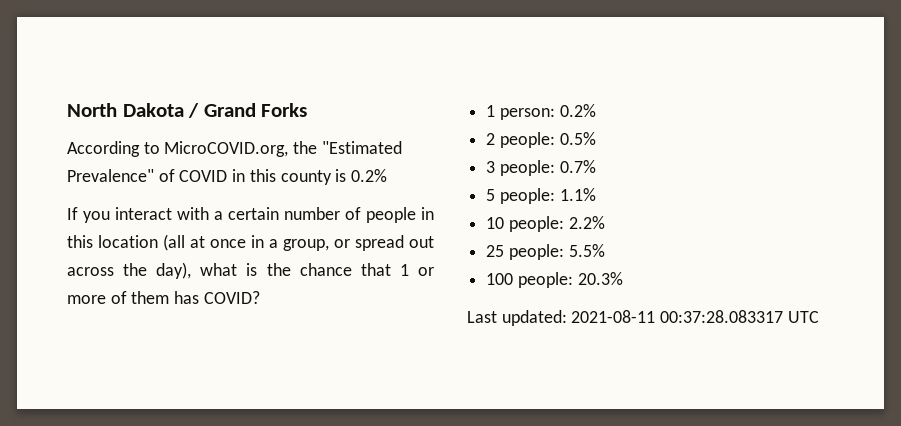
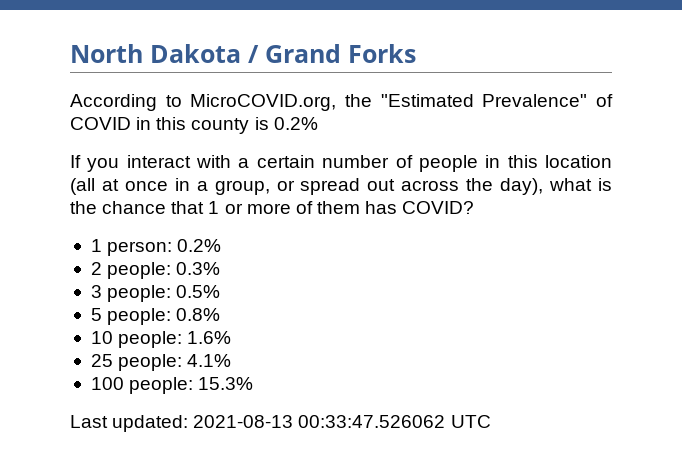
- 2 people: 0.5%
+ 2 people: 0.3%
- 3 people: 0.7%
+ 3 people: 0.5%
- 5 people: 1.1%
+ 5 people: 0.8%
- 10 people: 2.2%
+ 10 people: 1.6%
- 25 people: 5.5%
+ 25 people: 4.1%
- 100 people: 20.3%
+ 100 people: 15.3%
- Last updated: 2021-08-11 00:37:28.083317 UTC
+ Last updated: 2021-08-13 00:33:47.526062 UTC

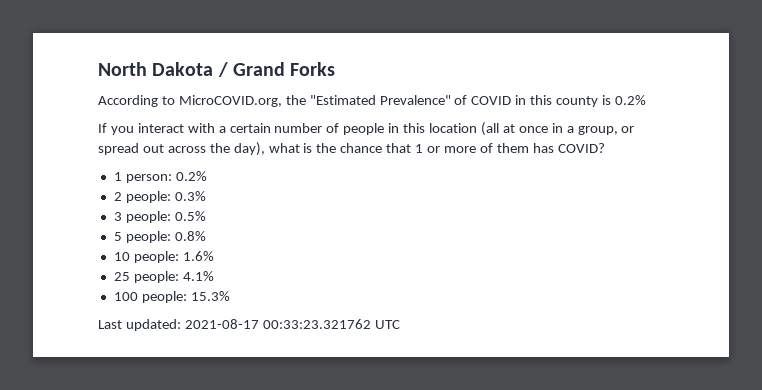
- Last updated: 2021-08-13 00:33:47.526062 UTC
+ Last updated: 2021-08-17 00:33:23.321762 UTC

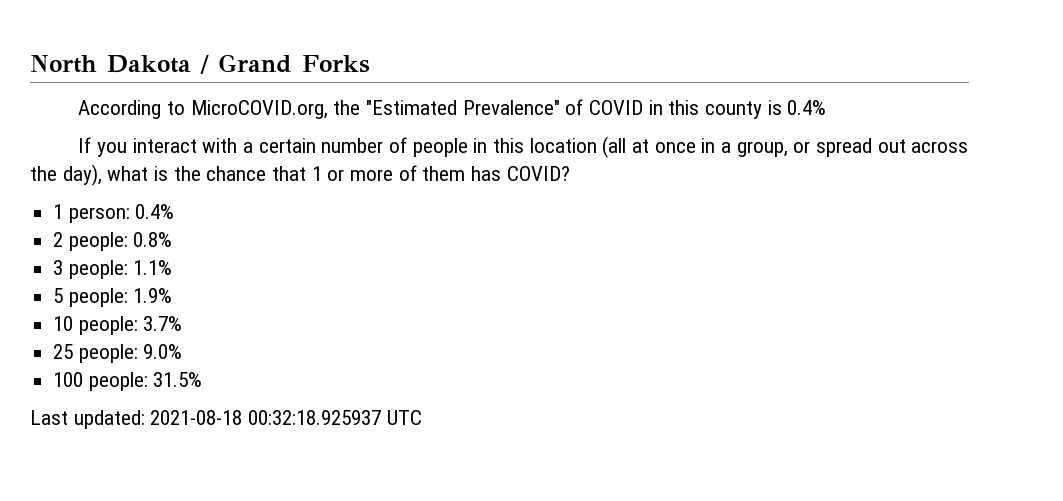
- According to MicroCOVID.org, the "Estimated Prevalence" of COVID in this county is 0.2%
+ According to MicroCOVID.org, the "Estimated Prevalence" of COVID in this county is 0.4%
- 1 person: 0.2%
+ 1 person: 0.4%
- 2 people: 0.3%
+ 2 people: 0.8%
- 3 people: 0.5%
+ 3 people: 1.1%
- 5 people: 0.8%
+ 5 people: 1.9%
- 10 people: 1.6%
+ 10 people: 3.7%
- 25 people: 4.1%
+ 25 people: 9.0%
- 100 people: 15.3%
+ 100 people: 31.5%
- Last updated: 2021-08-17 00:33:23.321762 UTC
+ Last updated: 2021-08-18 00:32:18.925937 UTC

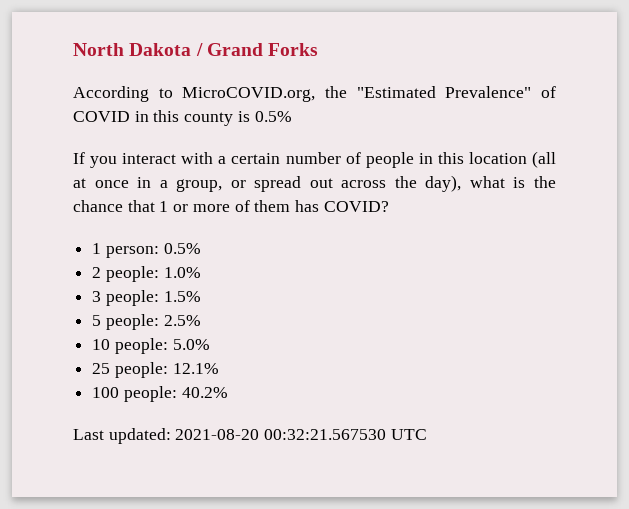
- According to MicroCOVID.org, the "Estimated Prevalence" of COVID in this county is 0.4%
+ According to MicroCOVID.org, the "Estimated Prevalence" of COVID in this county is 0.5%
- 1 person: 0.4%
+ 1 person: 0.5%
- 2 people: 0.8%
+ 2 people: 1.0%
- 3 people: 1.1%
+ 3 people: 1.5%
- 5 people: 1.9%
+ 5 people: 2.5%
- 10 people: 3.7%
+ 10 people: 5.0%
- 25 people: 9.0%
+ 25 people: 12.1%
- 100 people: 31.5%
+ 100 people: 40.2%
- Last updated: 2021-08-18 00:32:18.925937 UTC
+ Last updated: 2021-08-20 00:32:21.567530 UTC

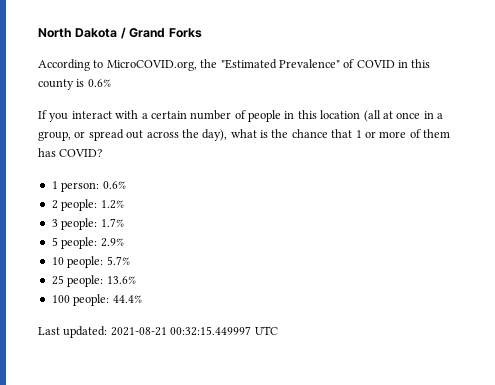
- According to MicroCOVID.org, the "Estimated Prevalence" of COVID in this county is 0.5%
+ According to MicroCOVID.org, the "Estimated Prevalence" of COVID in this county is 0.6%
- 1 person: 0.5%
+ 1 person: 0.6%
- 2 people: 1.0%
+ 2 people: 1.2%
- 3 people: 1.5%
+ 3 people: 1.7%
- 5 people: 2.5%
+ 5 people: 2.9%
- 10 people: 5.0%
+ 10 people: 5.7%
- 25 people: 12.1%
+ 25 people: 13.6%
- 100 people: 40.2%
+ 100 people: 44.4%
- Last updated: 2021-08-20 00:32:21.567530 UTC
+ Last updated: 2021-08-21 00:32:15.449997 UTC

